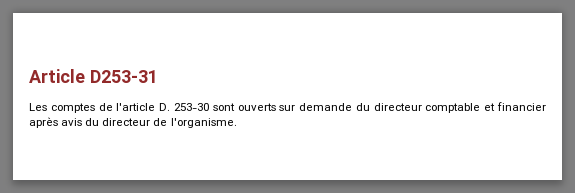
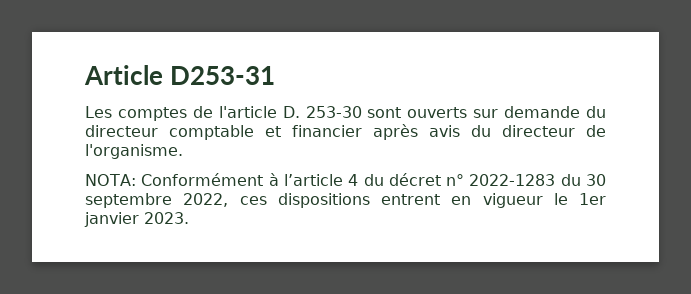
+ NOTA: Conformément à l’article 4 du décret n° 2022-1283 du 30 septembre 2022, ces dispositions entrent en vigueur le 1er janvier 2023.

